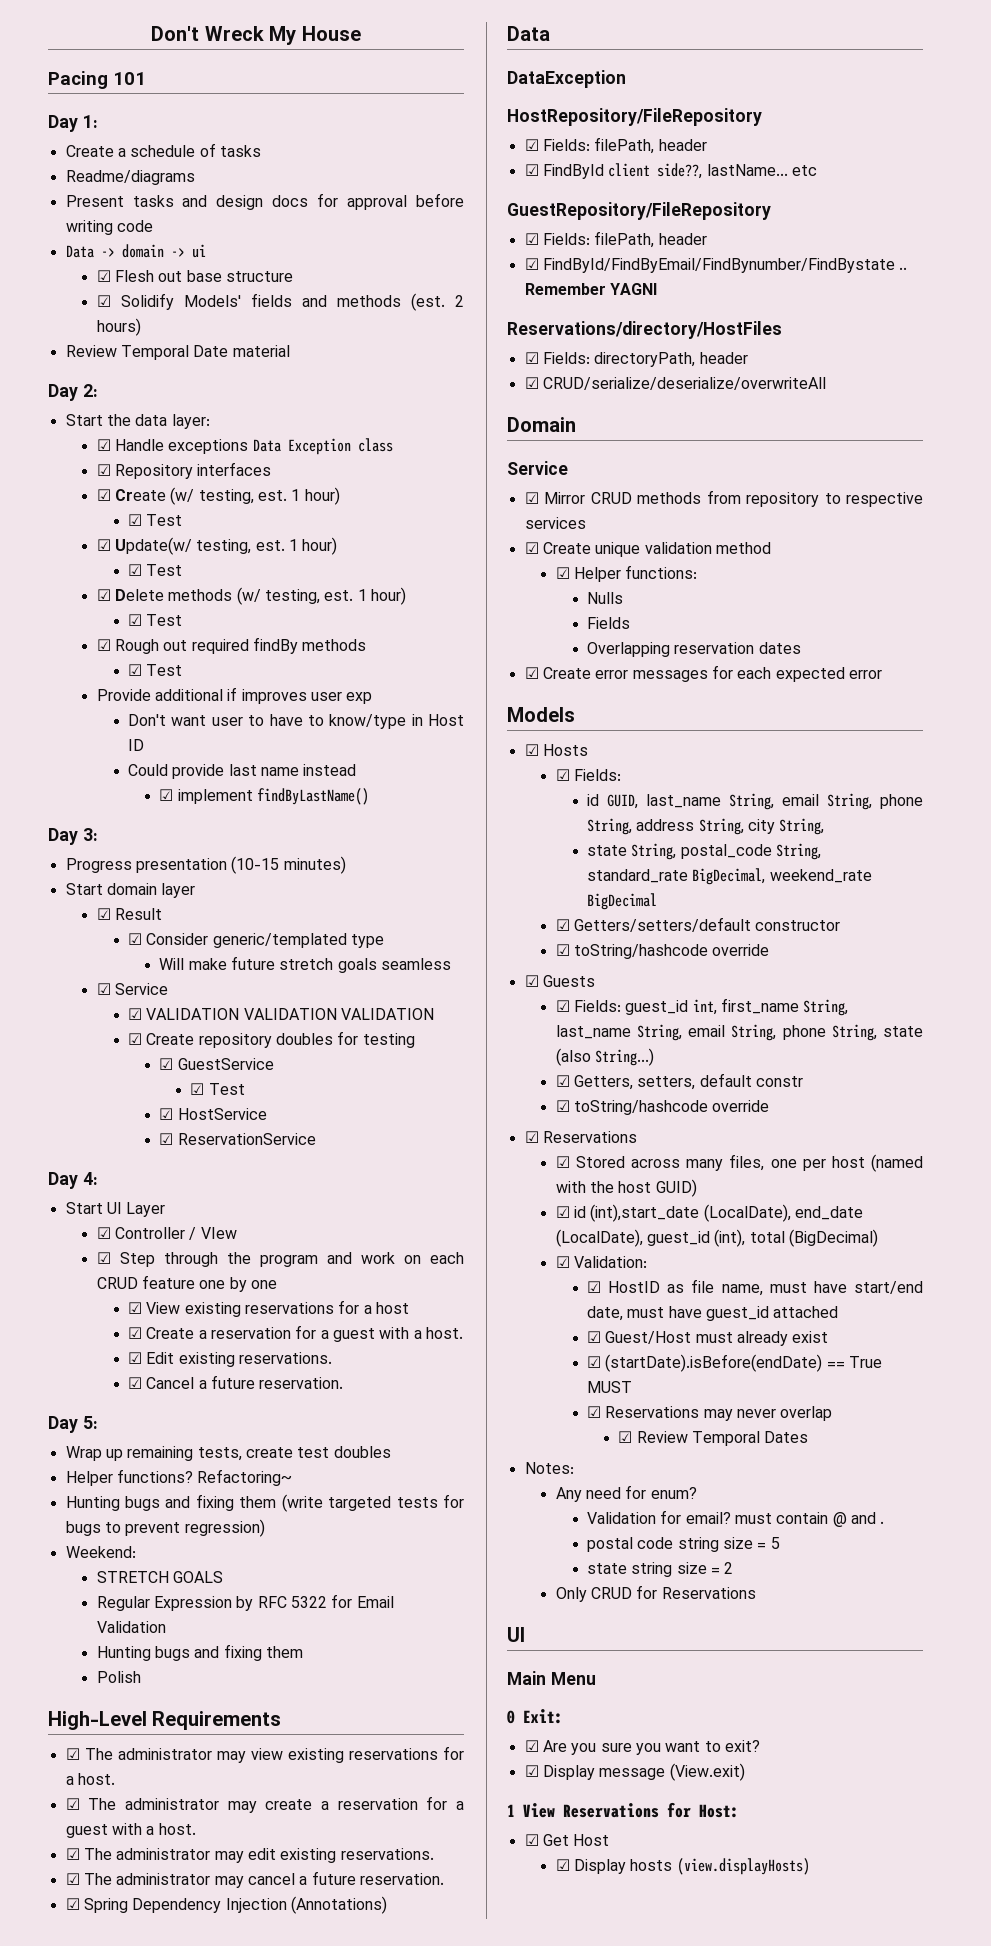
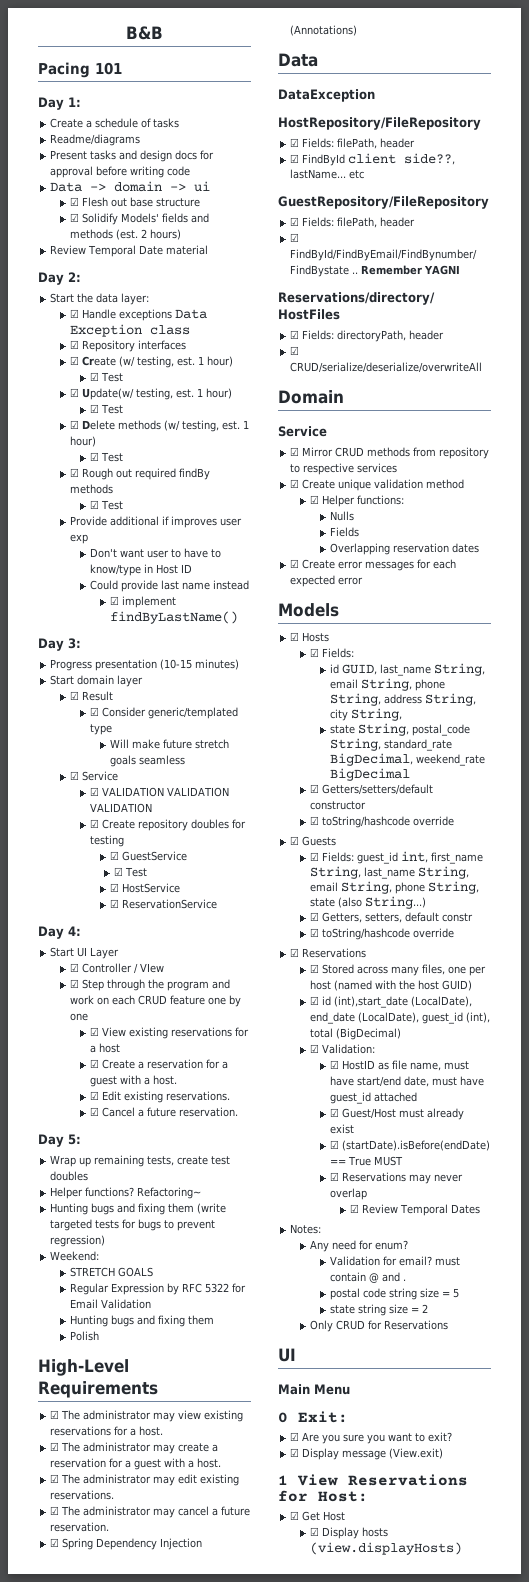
- Don't Wreck My House
+ B&B

